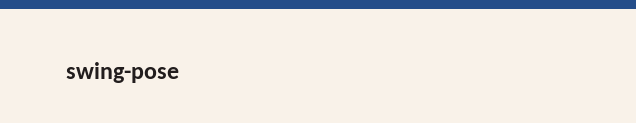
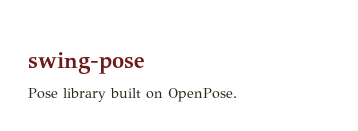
+ Pose library built on OpenPose.

